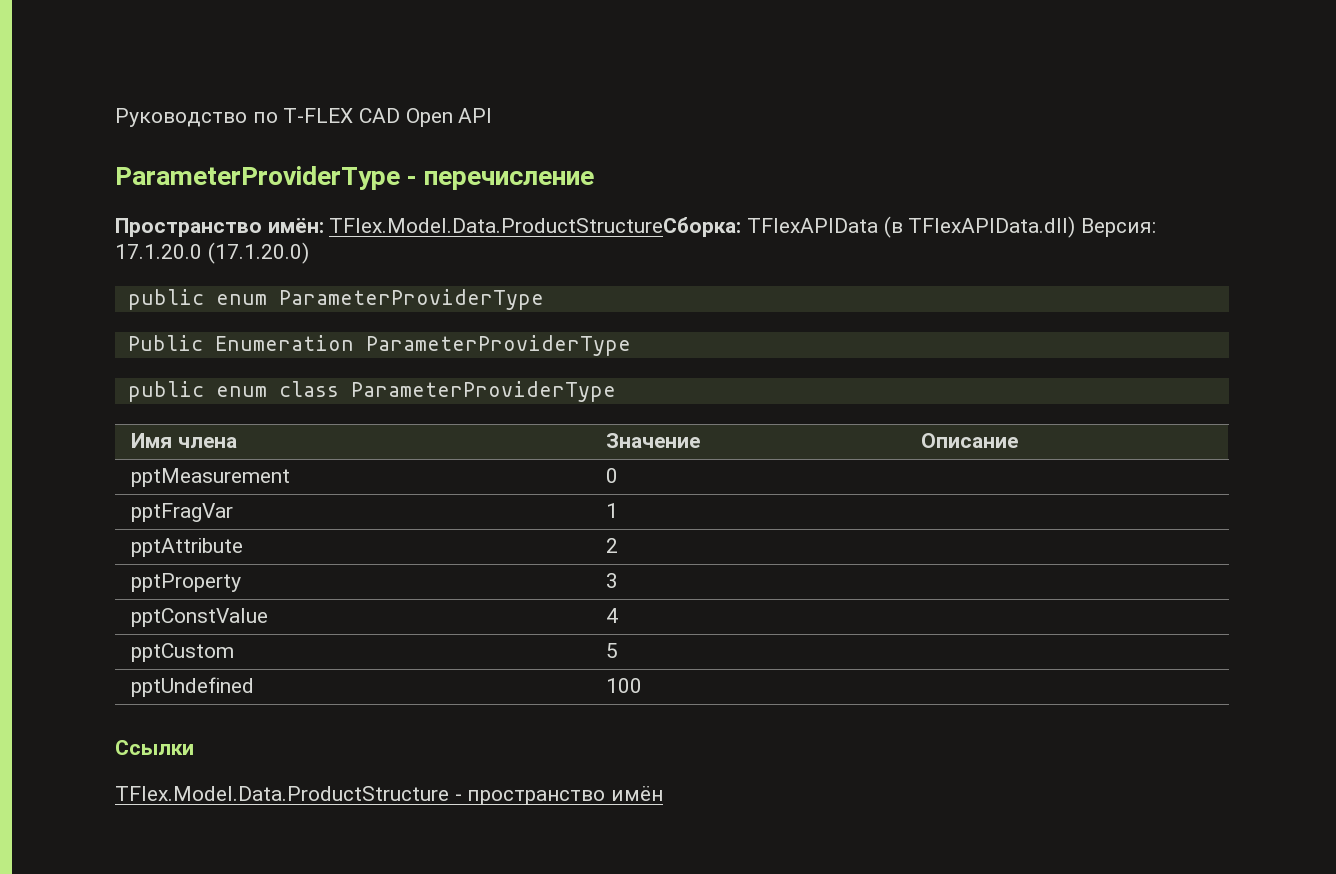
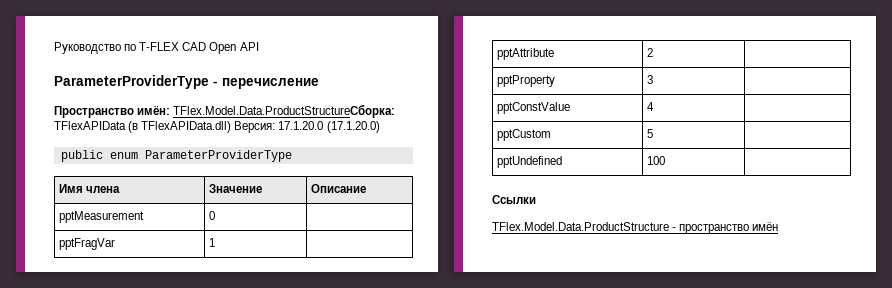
- Public Enumeration ParameterProviderType
- public enum class ParameterProviderType

